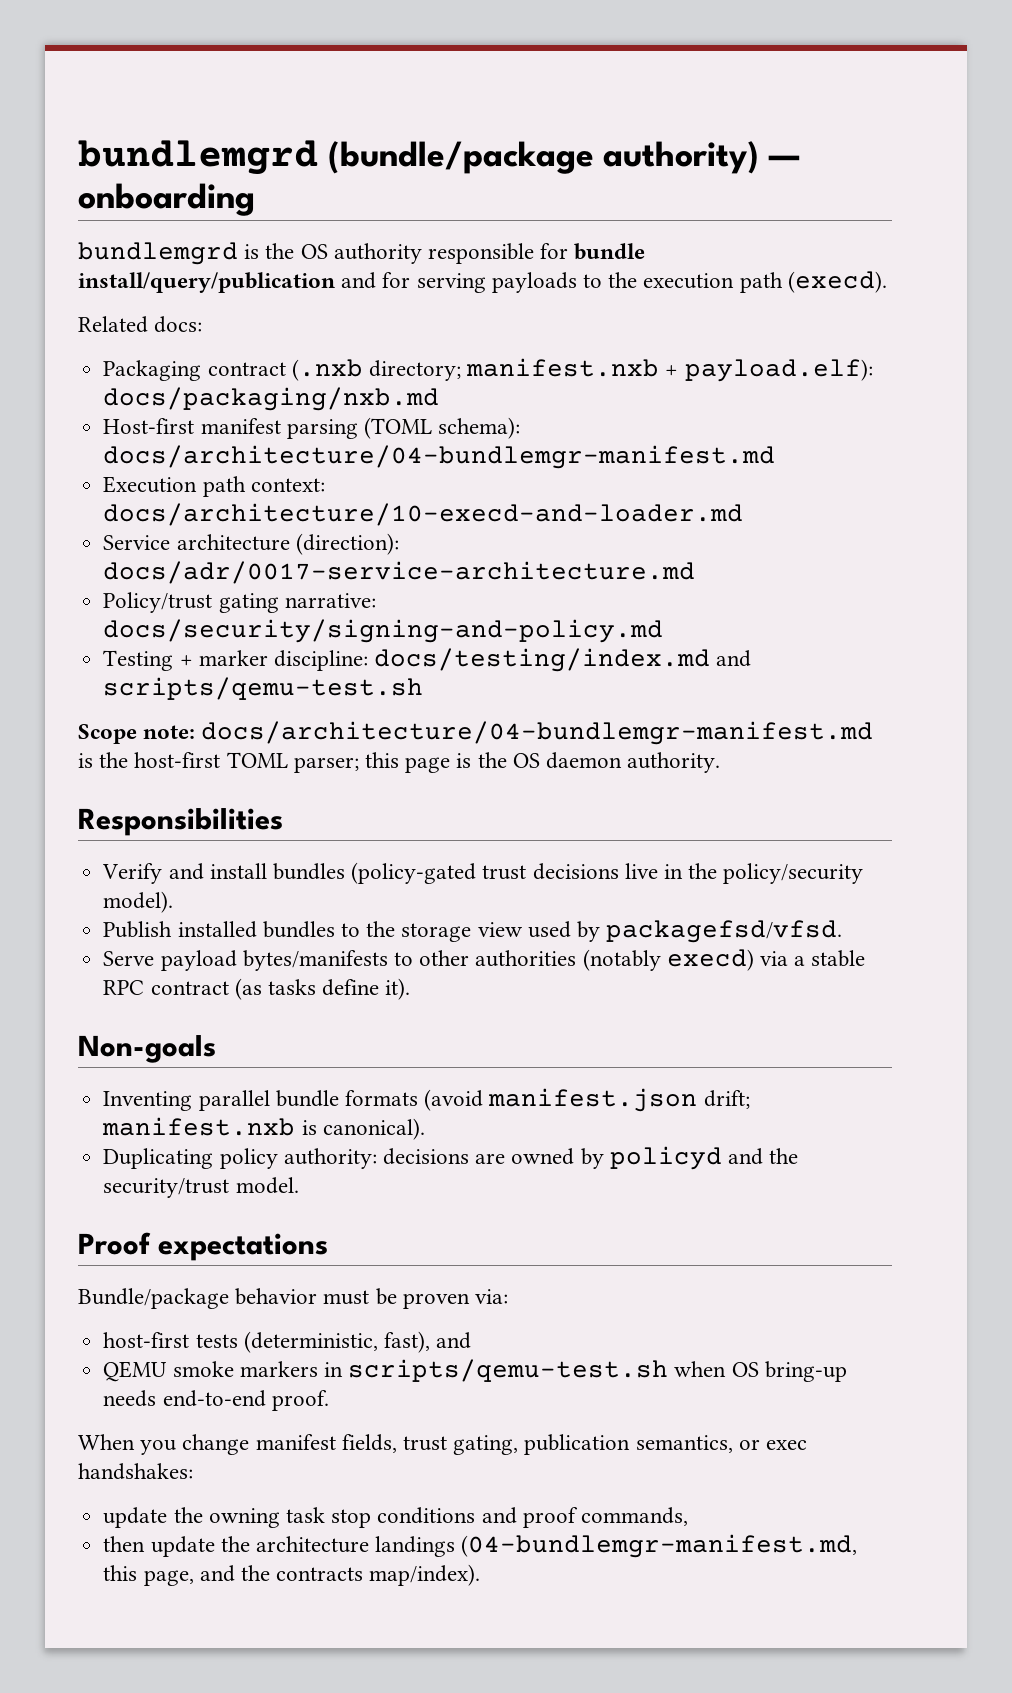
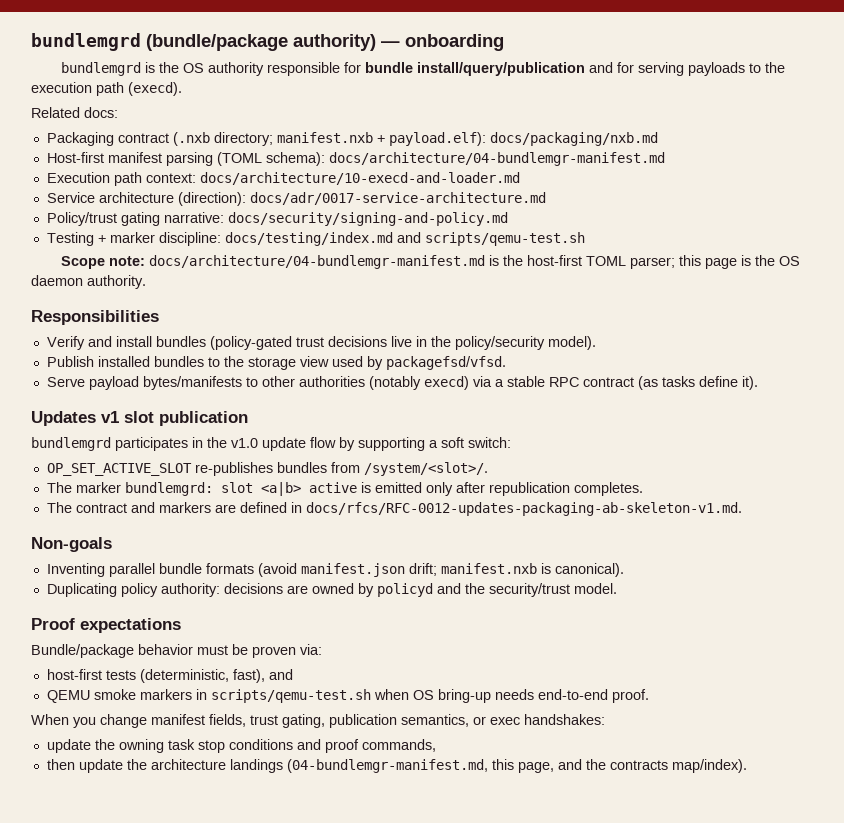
+ Updates v1 slot publication
+ bundlemgrd participates in the v1.0 update flow by supporting a soft switch:
+ OP_SET_ACTIVE_SLOT re-publishes bundles from /system/<slot>/.
+ The marker bundlemgrd: slot <a|b> active is emitted only after republication completes.
+ The contract and markers are defined in docs/rfcs/RFC-0012-updates-packaging-ab-skeleton-v1.md.

